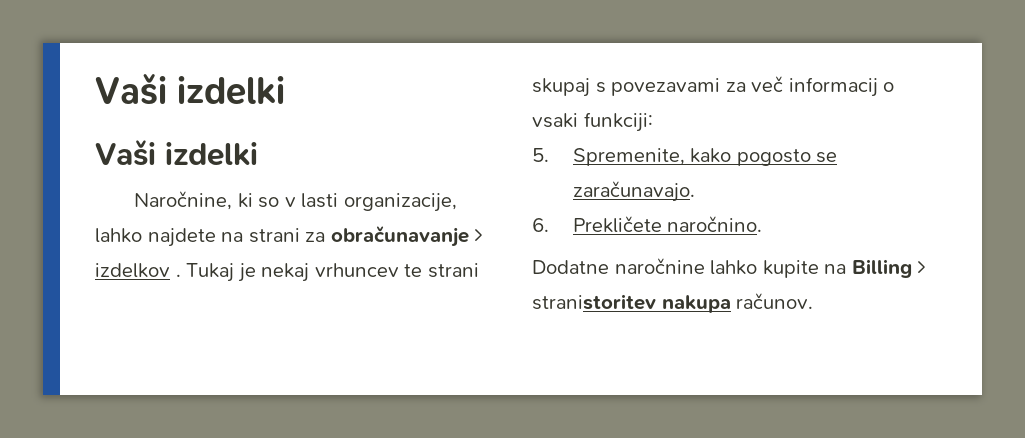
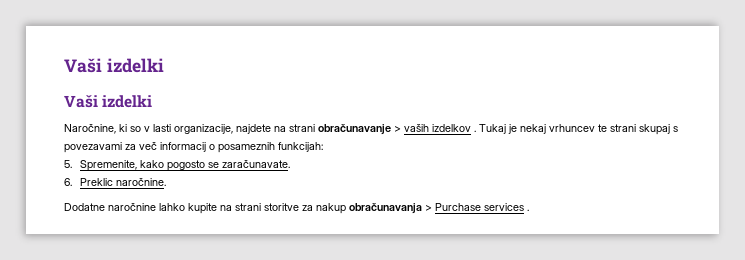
- Naročnine, ki so v lasti organizacije, lahko najdete na strani za obračunavanje > izdelkov .
+ Naročnine, ki so v lasti organizacije, najdete na strani obračunavanje > vaših izdelkov .
- Tukaj je nekaj vrhuncev te strani skupaj s povezavami za več informacij o vsaki funkciji:
+ Tukaj je nekaj vrhuncev te strani skupaj s povezavami za več informacij o posameznih funkcijah:
- 5. Spremenite, kako pogosto se zaračunavajo.
+ 5. Spremenite, kako pogosto se zaračunavate.
- 6. Prekličete naročnino.
+ 6. Preklic naročnine.
- Dodatne naročnine lahko kupite na Billing > stranistoritev nakupa računov.
+ Dodatne naročnine lahko kupite na strani storitve za nakup obračunavanja > Purchase services .

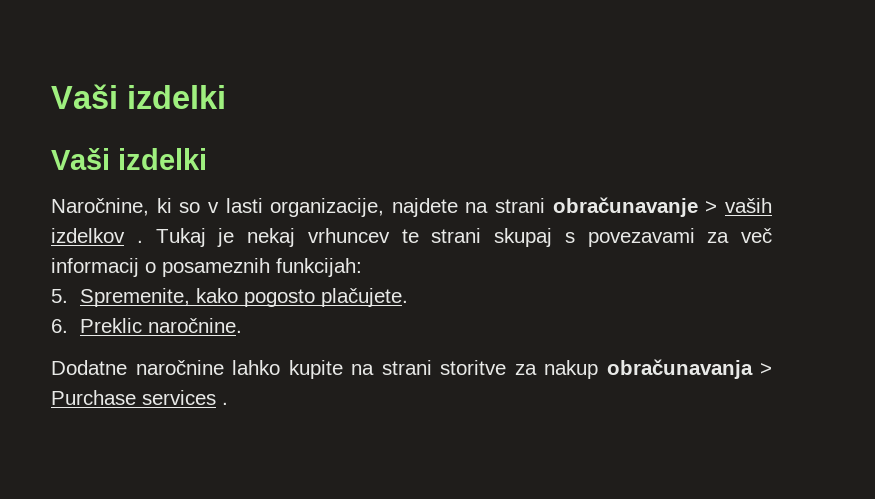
- 5. Spremenite, kako pogosto se zaračunavate.
+ 5. Spremenite, kako pogosto plačujete.

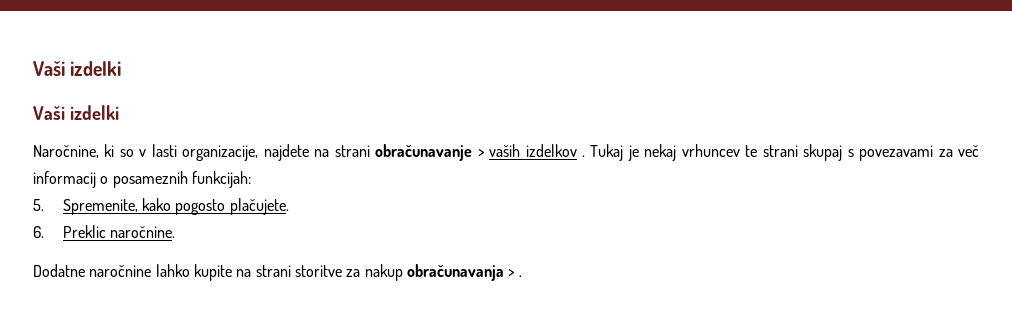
- Dodatne naročnine lahko kupite na strani storitve za nakup obračunavanja > Purchase services .
+ Dodatne naročnine lahko kupite na strani storitve za nakup obračunavanja > .

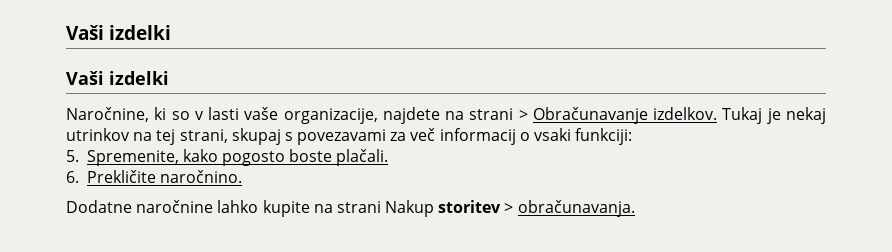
- Naročnine, ki so v lasti organizacije, najdete na strani obračunavanje > vaših izdelkov . Tukaj je nekaj vrhuncev te strani skupaj s povezavami za več informacij o posameznih funkcijah:
+ Naročnine, ki so v lasti vaše organizacije, najdete na strani > Obračunavanje izdelkov. Tukaj je nekaj utrinkov na tej strani, skupaj s povezavami za več informacij o vsaki funkciji:
- 5. Spremenite, kako pogosto plačujete.
+ 5. Spremenite, kako pogosto boste plačali.
- 6. Preklic naročnine.
+ 6. Prekličite naročnino.
- Dodatne naročnine lahko kupite na strani storitve za nakup obračunavanja > .
+ Dodatne naročnine lahko kupite na strani Nakup storitev > obračunavanja.

